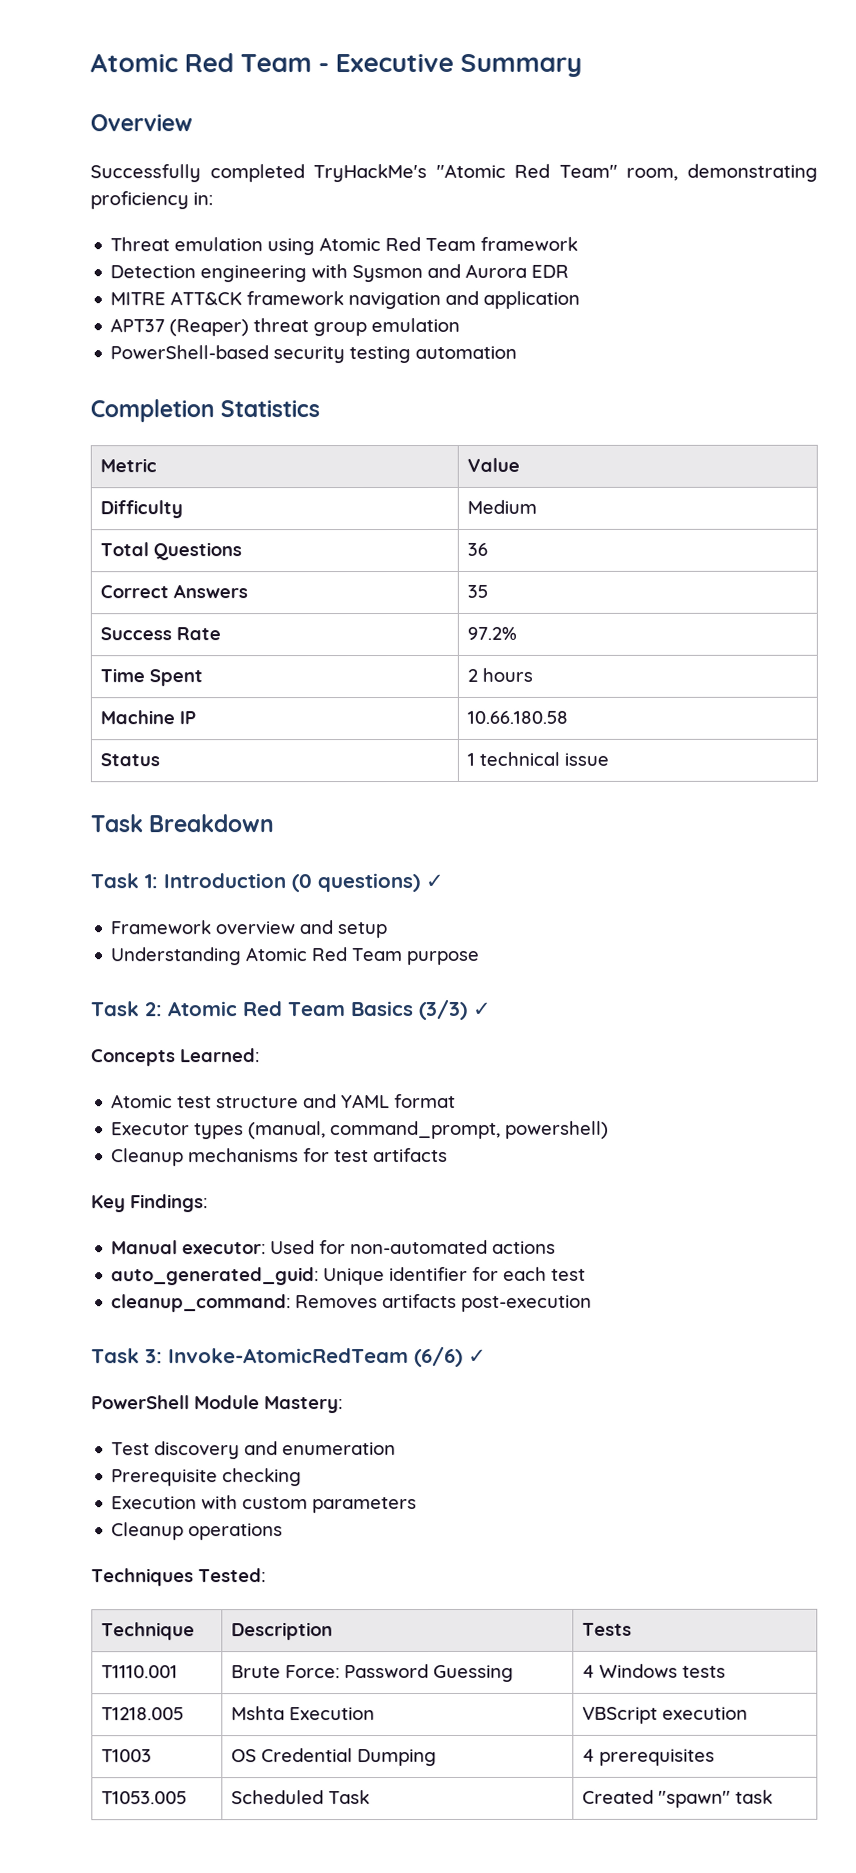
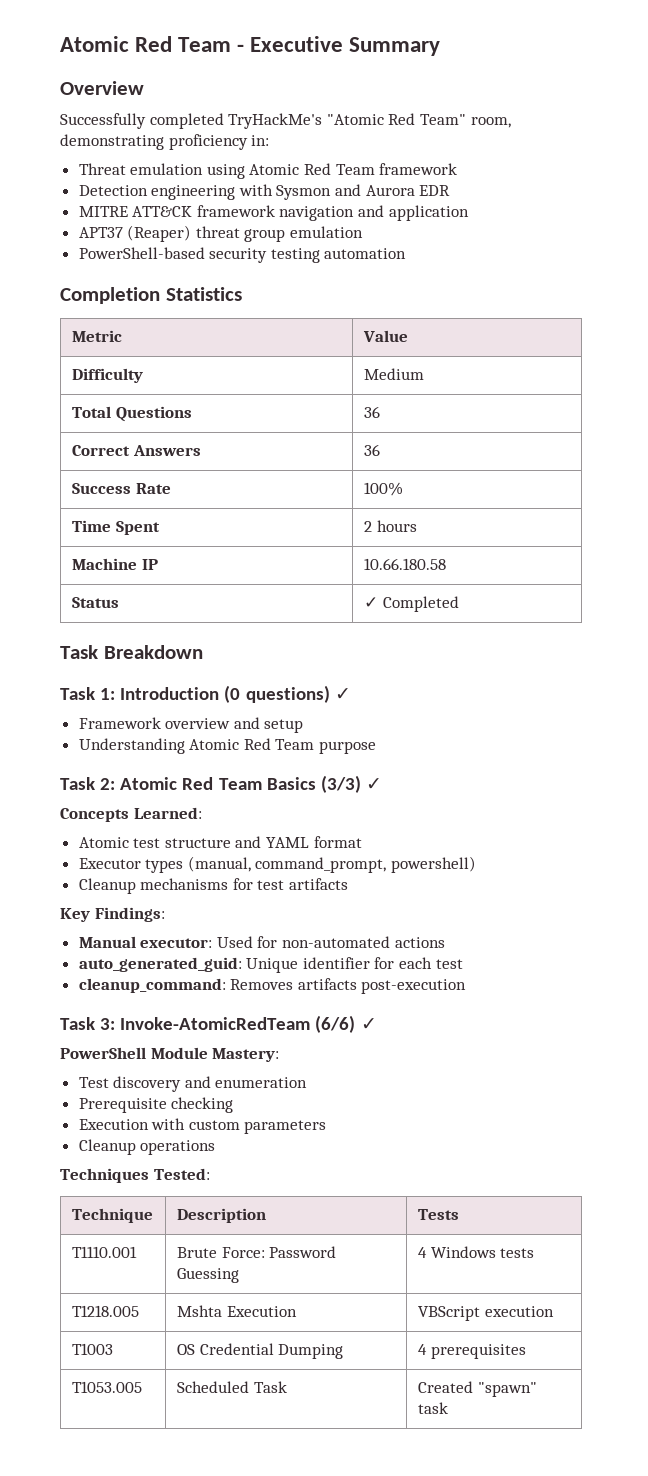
- Correct Answers | 35
+ Correct Answers | 36
- Success Rate | 97.2%
+ Success Rate | 100%
- Status | 1 technical issue
+ Status | ✓ Completed

